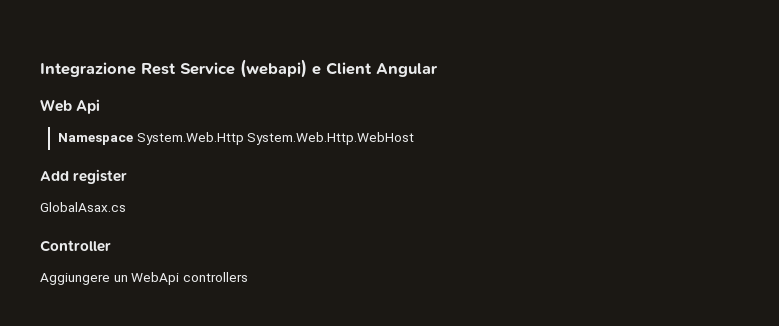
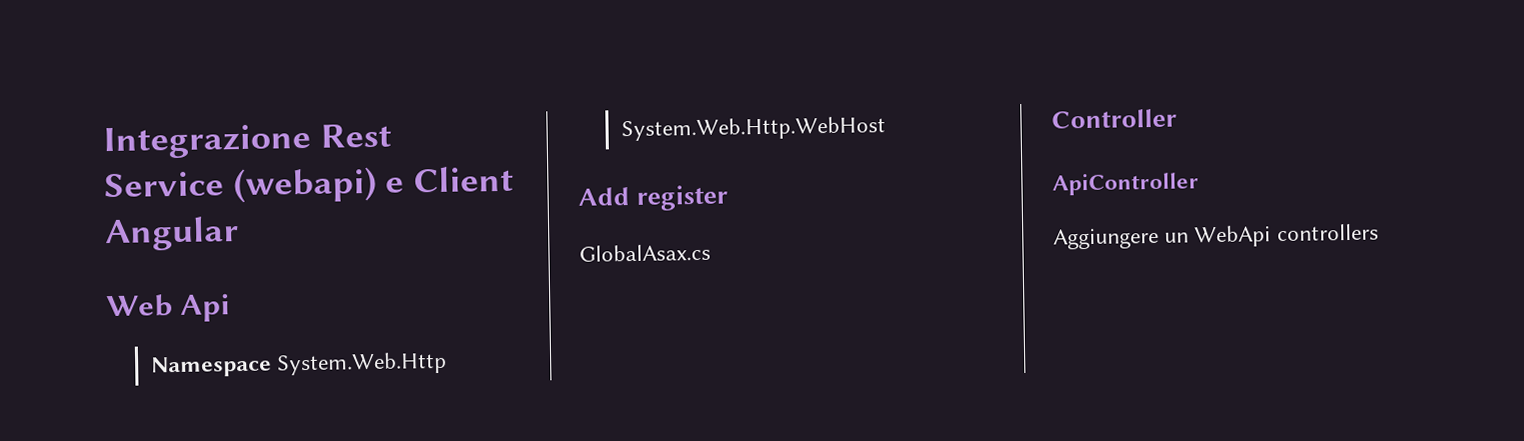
+ ApiController

